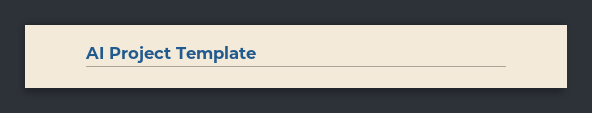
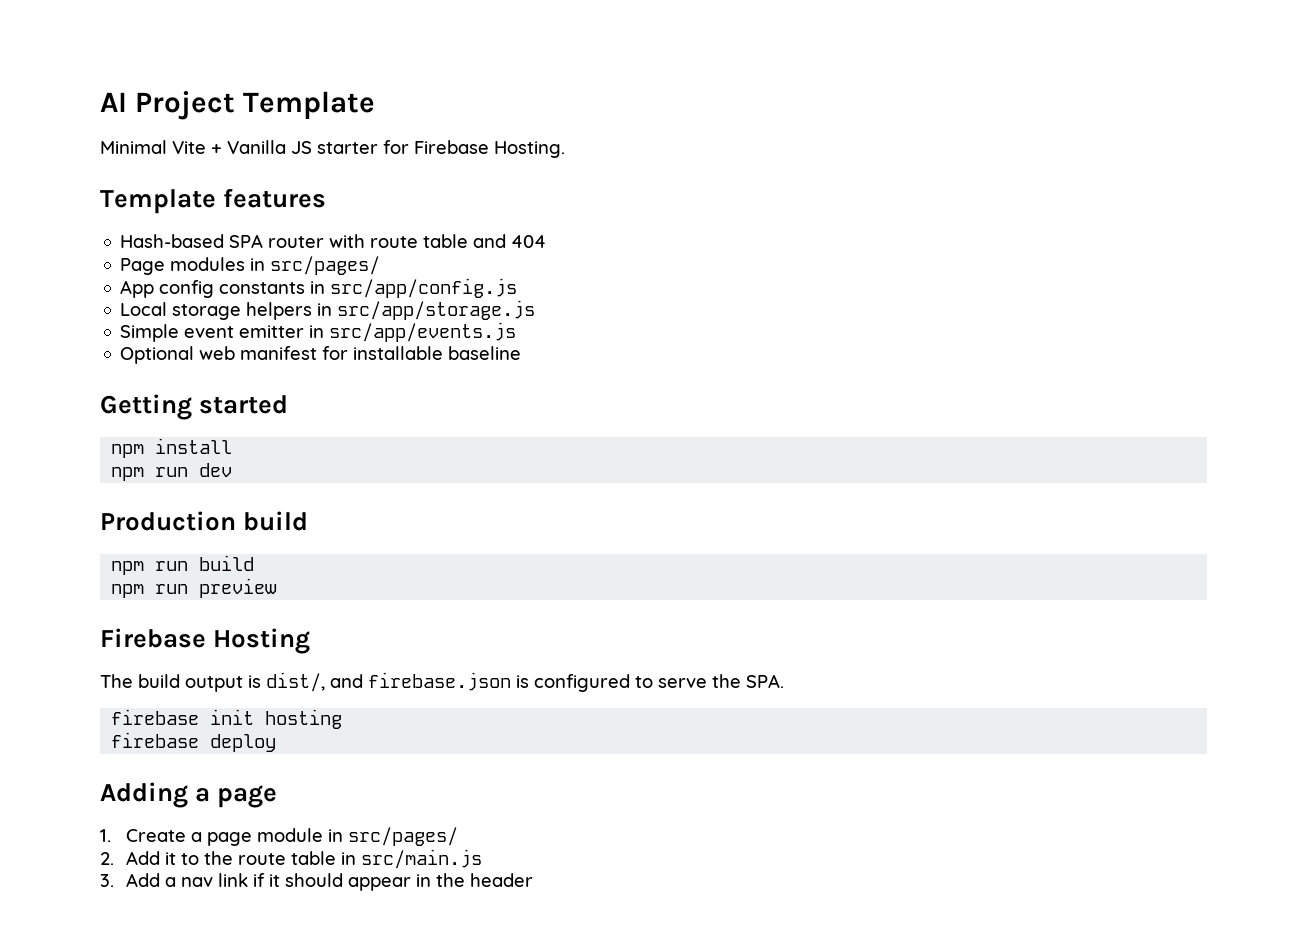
+ Minimal Vite + Vanilla JS starter for Firebase Hosting.
+ Template features
+ Hash-based SPA router with route table and 404
+ Page modules in src/pages/
+ App config constants in src/app/config.js
+ Local storage helpers in src/app/storage.js
+ Simple event emitter in src/app/events.js
+ Optional web manifest for installable baseline
+ Getting started
+ npm install
+ npm run dev
+ Production build
+ npm run build
+ npm run preview
+ Firebase Hosting
+ The build output is dist/, and firebase.json is configured to serve the SPA.
+ firebase init hosting
+ firebase deploy
+ Adding a page
+ 1. Create a page module in src/pages/
+ 2. Add it to the route table in src/main.js
+ 3. Add a nav link if it should appear in the header

